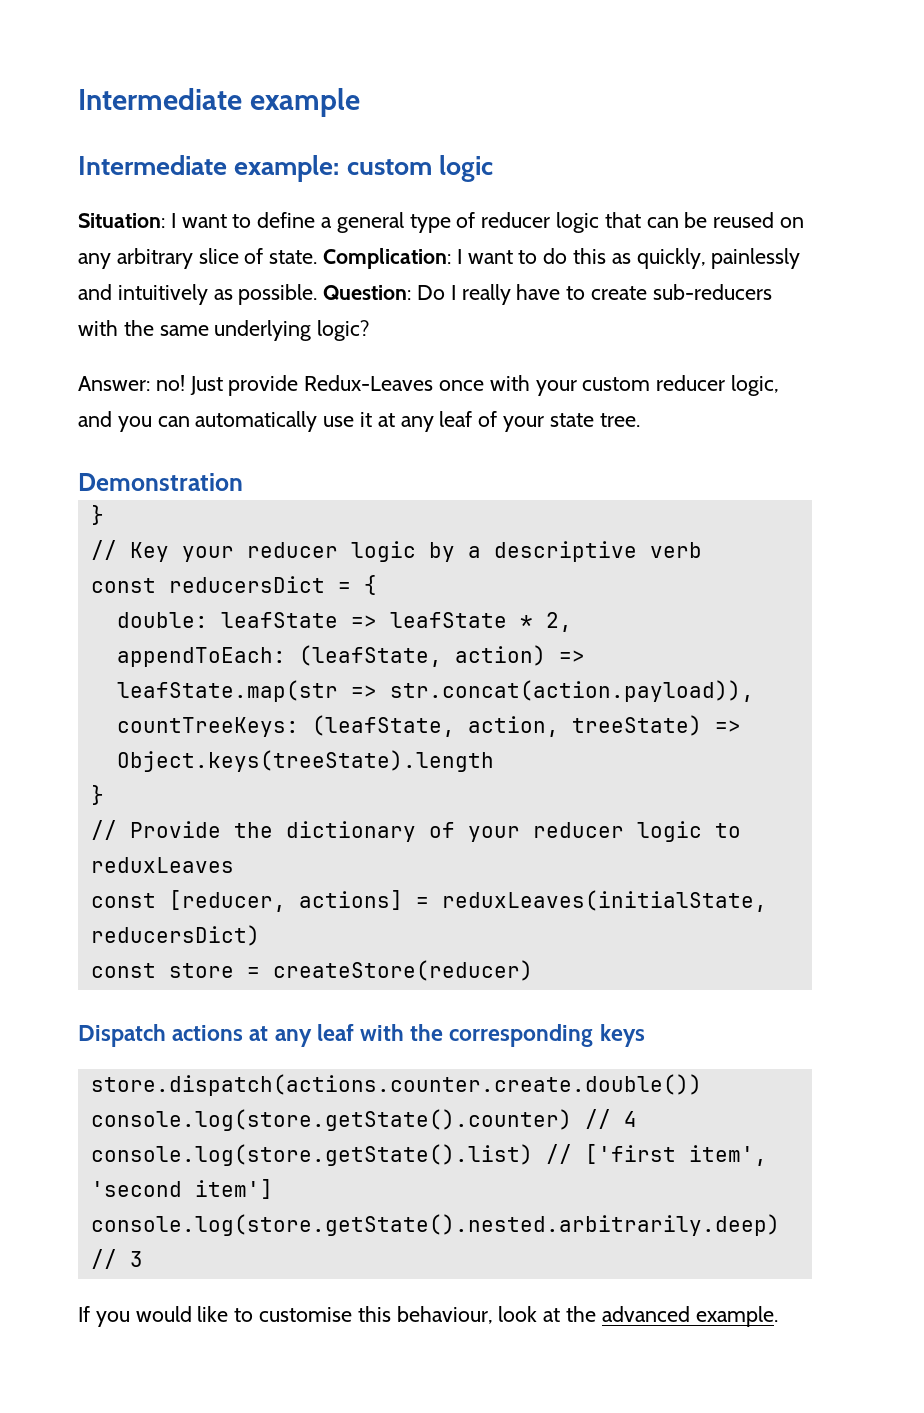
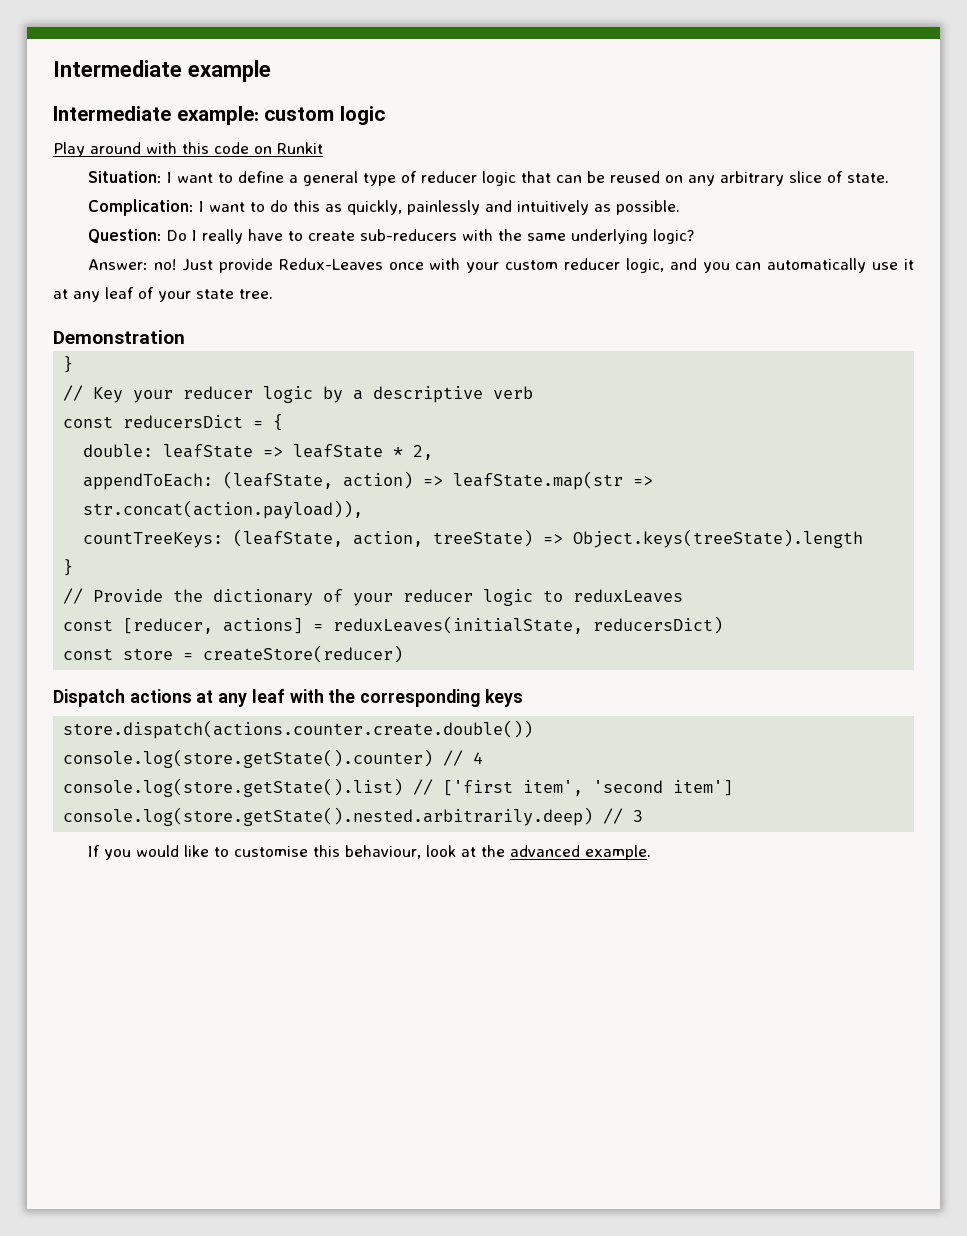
+ Play around with this code on Runkit
- Situation: I want to define a general type of reducer logic that can be reused on any arbitrary slice of state. Complication: I want to do this as quickly, painlessly and intuitively as possible. Question: Do I really have to create sub-reducers with the same underlying logic?
+ Situation: I want to define a general type of reducer logic that can be reused on any arbitrary slice of state.
+ Complication: I want to do this as quickly, painlessly and intuitively as possible.
+ Question: Do I really have to create sub-reducers with the same underlying logic?

